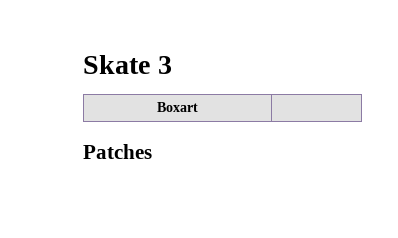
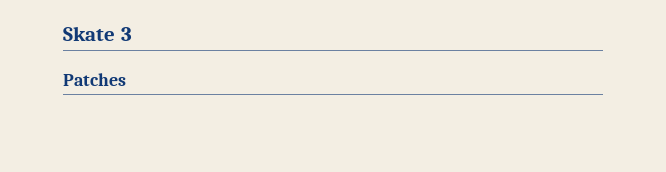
- Boxart |

